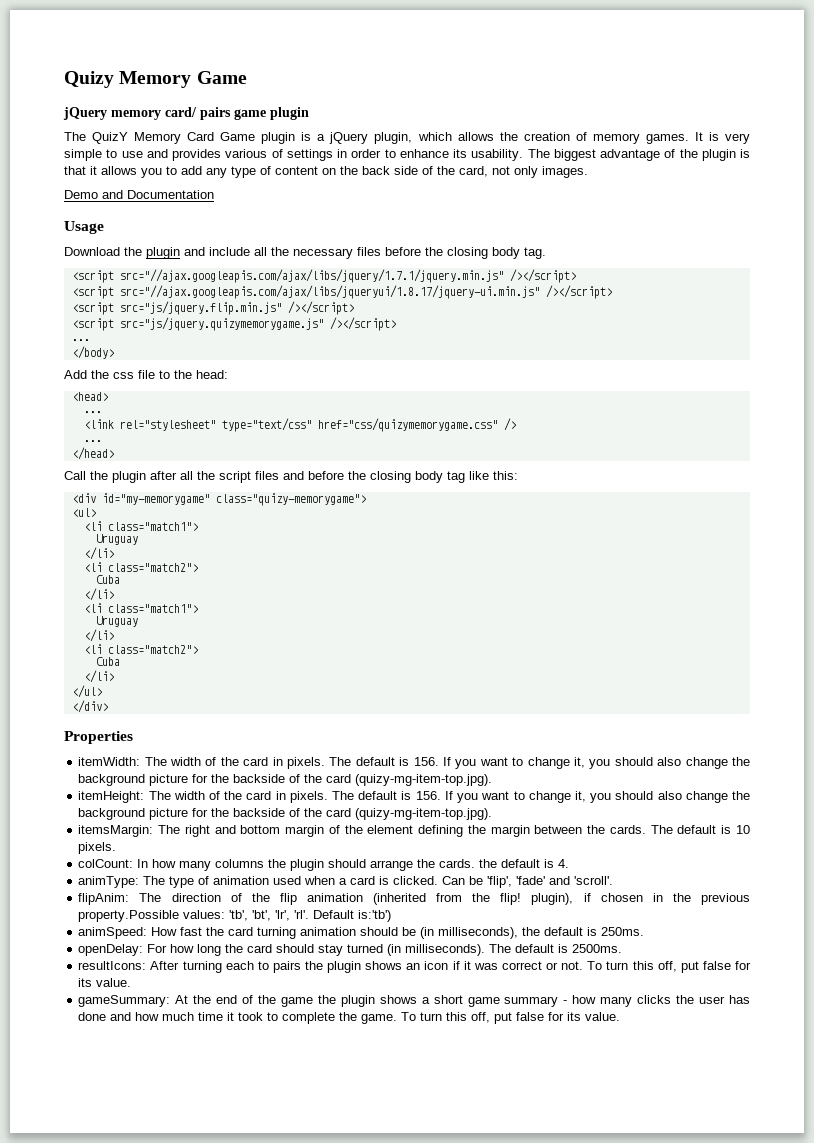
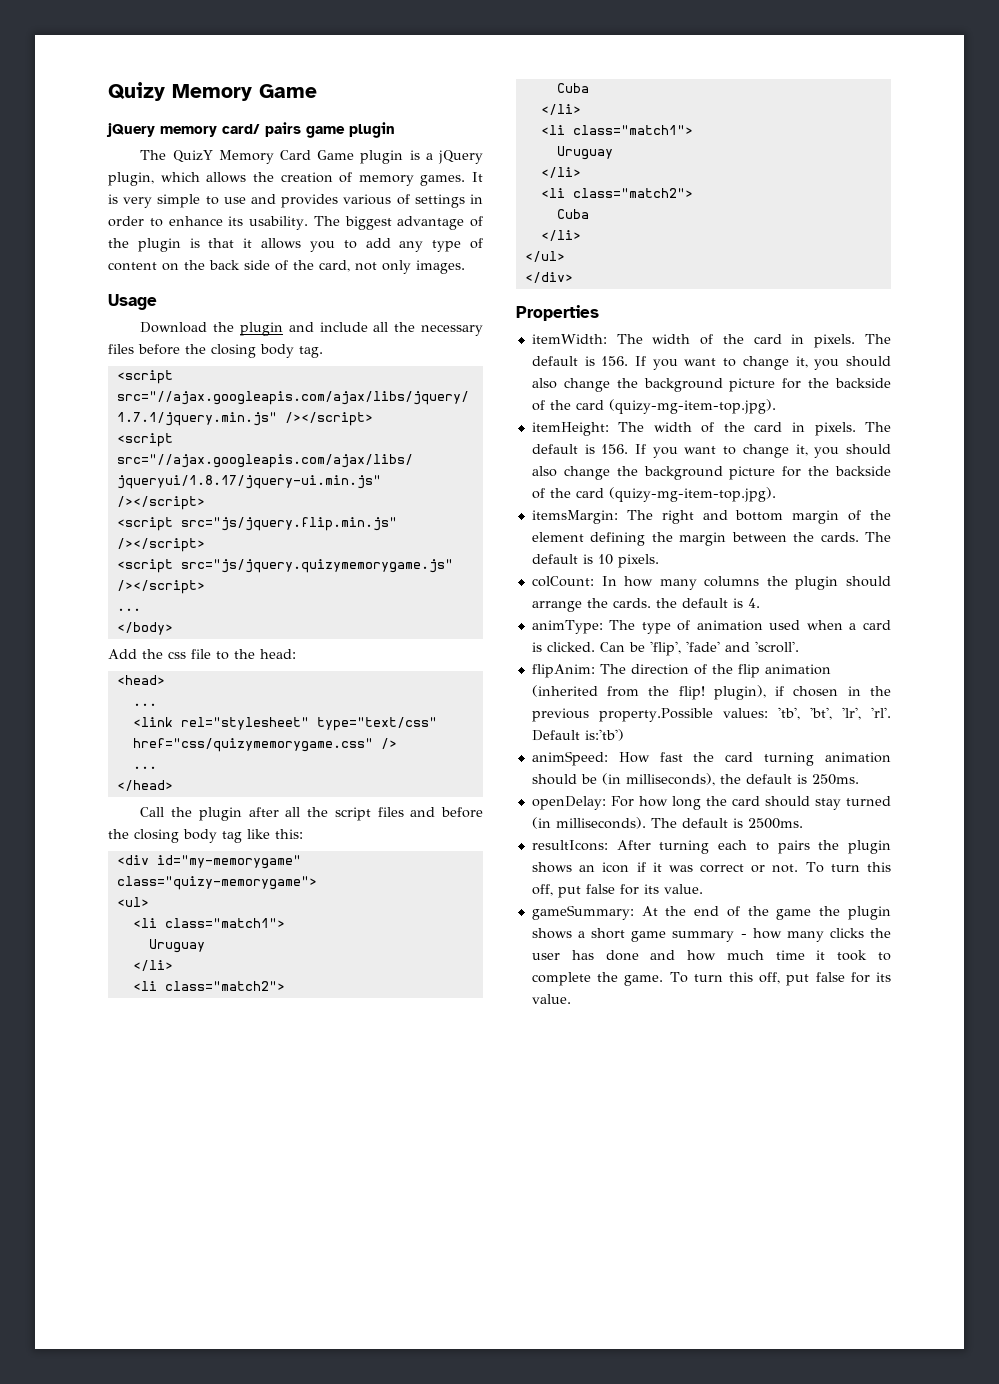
- Demo and Documentation

